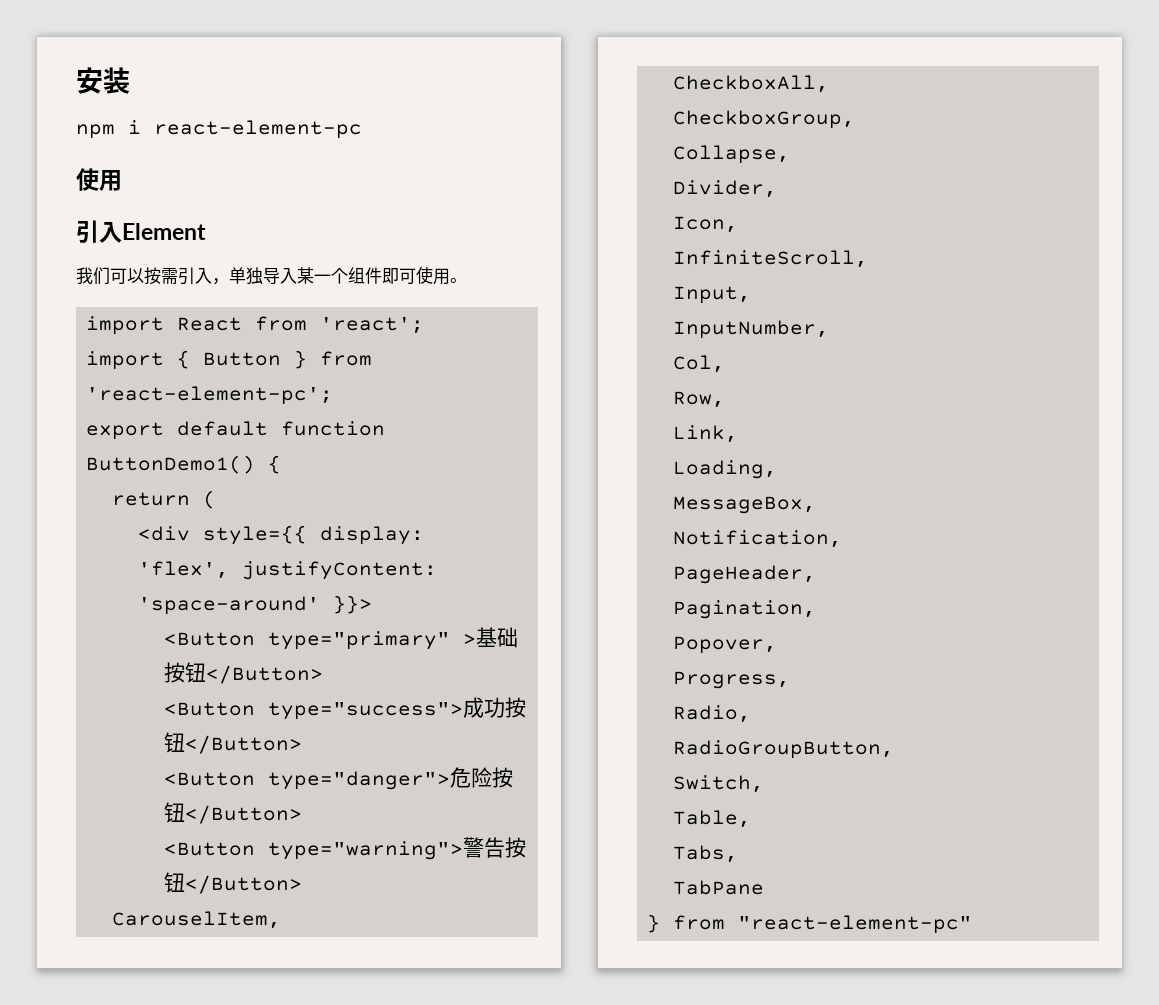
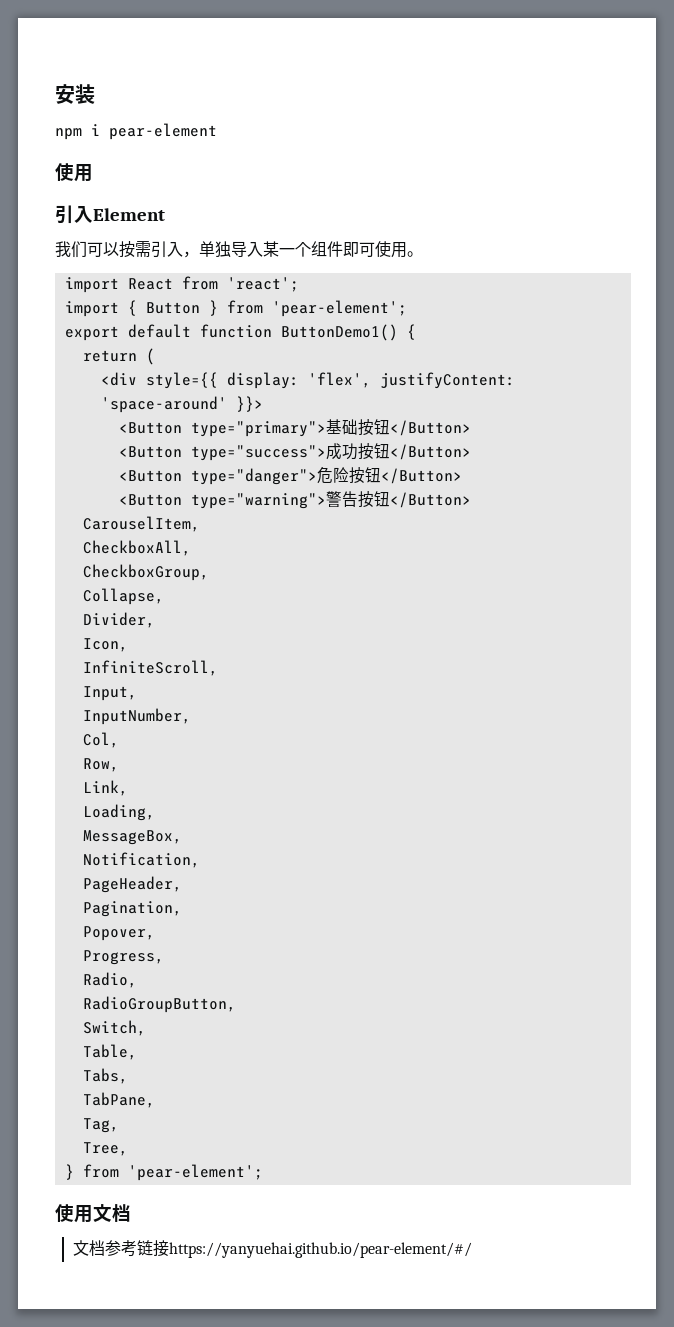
- npm i react-element-pc
+ npm i pear-element
- import { Button } from 'react-element-pc';
+ import { Button } from 'pear-element';
- <Button type="primary" >基础按钮</Button>
+ <Button type="primary">基础按钮</Button>
- TabPane
- } from "react-element-pc"
+ TabPane,
+ Tag,
+ Tree,
+ } from 'pear-element';
+ 使用文档
+ 文档参考链接https://yanyuehai.github.io/pear-element/#/

